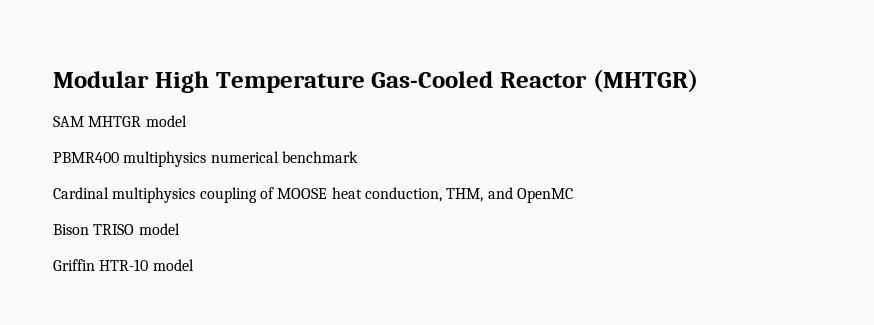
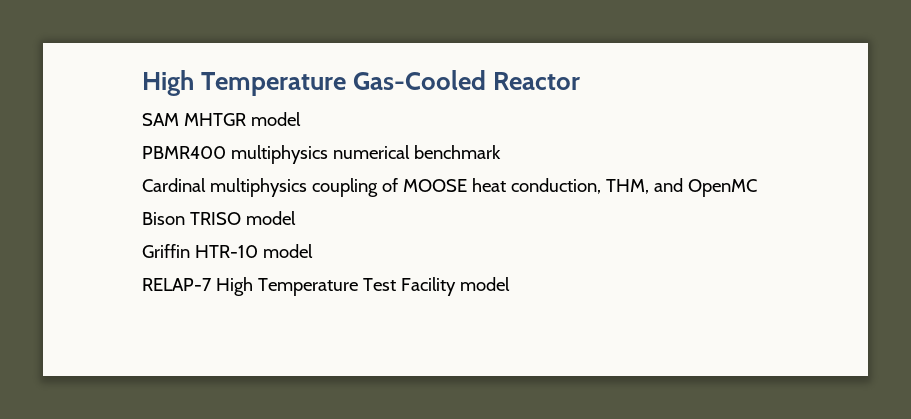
- Modular High Temperature Gas-Cooled Reactor (MHTGR)
+ High Temperature Gas-Cooled Reactor
+ RELAP-7 High Temperature Test Facility model

